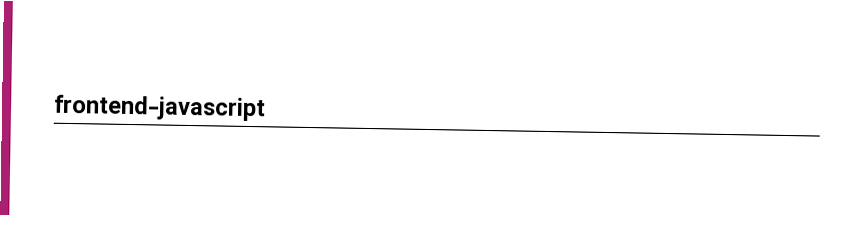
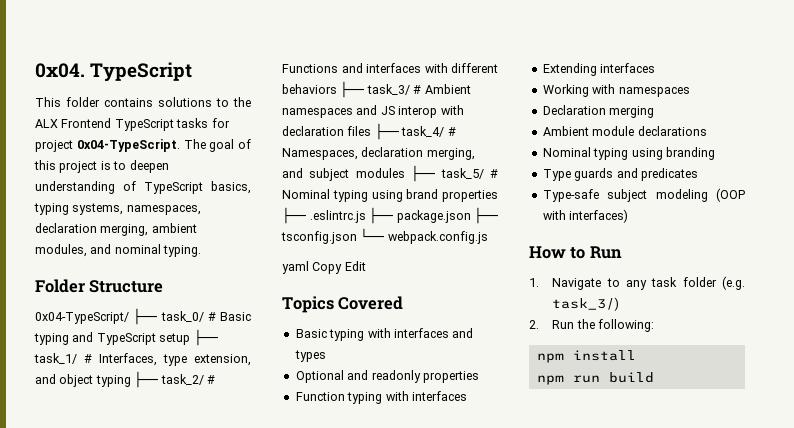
- frontend-javascript
+ 0x04. TypeScript
+ This folder contains solutions to the ALX Frontend TypeScript tasks for project 0x04-TypeScript. The goal of this project is to deepen understanding of TypeScript basics, typing systems, namespaces, declaration merging, ambient modules, and nominal typing.
+ Folder Structure
+ 0x04-TypeScript/ ├── task_0/ # Basic typing and TypeScript setup ├── task_1/ # Interfaces, type extension, and object typing ├── task_2/ # Functions and interfaces with different behaviors ├── task_3/ # Ambient namespaces and JS interop with declaration files ├── task_4/ # Namespaces, declaration merging, and subject modules ├── task_5/ # Nominal typing using brand properties ├── .eslintrc.js ├── package.json ├── tsconfig.json └── webpack.config.js
+ yaml Copy Edit
+ Topics Covered
+ Basic typing with interfaces and types
+ Optional and readonly properties
+ Function typing with interfaces
+ Extending interfaces
+ Working with namespaces
+ Declaration merging
+ Ambient module declarations
+ Nominal typing using branding
+ Type guards and predicates
+ Type-safe subject modeling (OOP with interfaces)
+ How to Run
+ 1. Navigate to any task folder (e.g. task_3/)
+ 2. Run the following:
+ npm install
+ npm run build

